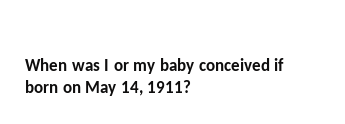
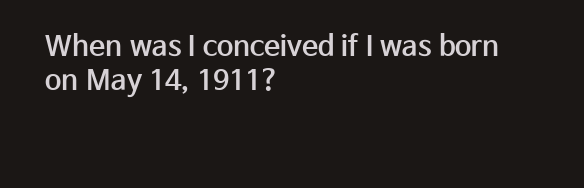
- When was I or my baby conceived if born on May 14, 1911?
+ When was I conceived if I was born on May 14, 1911?

